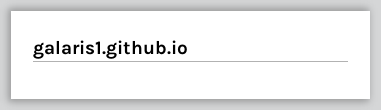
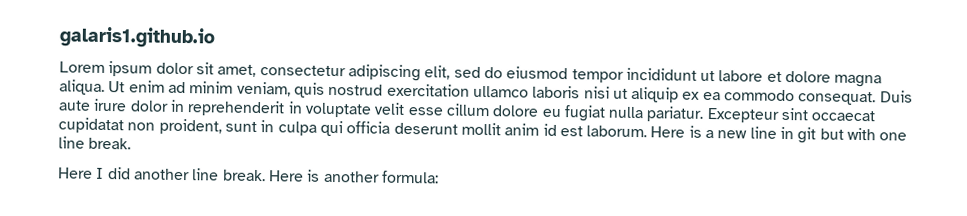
+ Lorem ipsum dolor sit amet, consectetur adipiscing elit, sed do eiusmod tempor incididunt ut labore et dolore magna aliqua. Ut enim ad minim veniam, quis nostrud exercitation ullamco laboris nisi ut aliquip ex ea commodo consequat. Duis aute irure dolor in reprehenderit in voluptate velit esse cillum dolore eu fugiat nulla pariatur. Excepteur sint occaecat cupidatat non proident, sunt in culpa qui officia deserunt mollit anim id est laborum. Here is a new line in git but with one line break.
+ Here I did another line break. Here is another formula:

